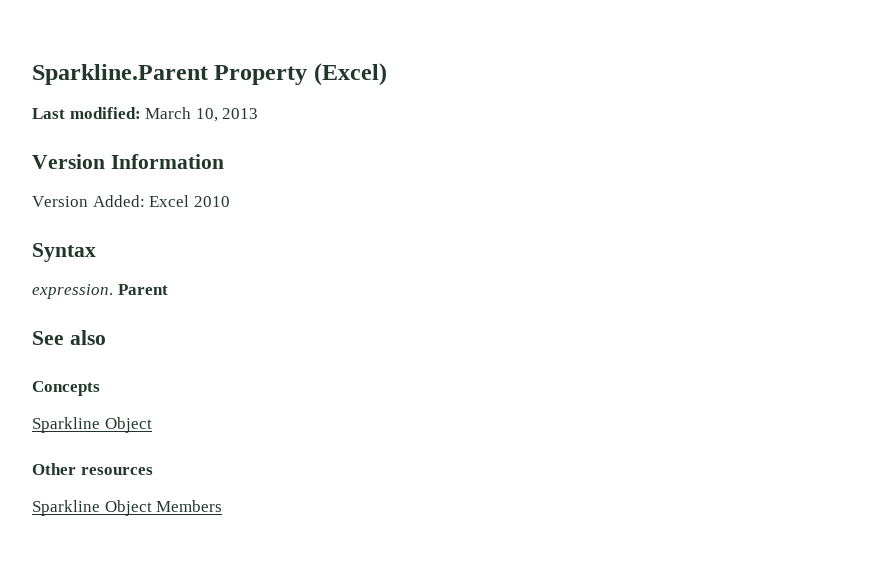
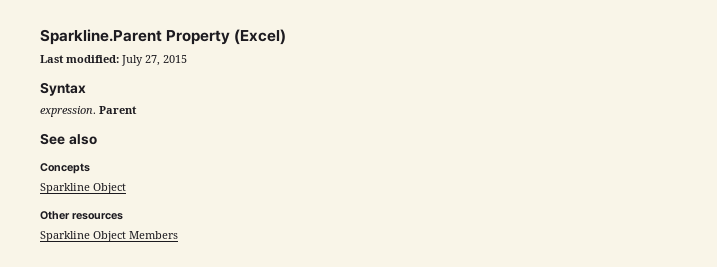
- Last modified: March 10, 2013
- Version Information
- Version Added: Excel 2010
+ Last modified: July 27, 2015

